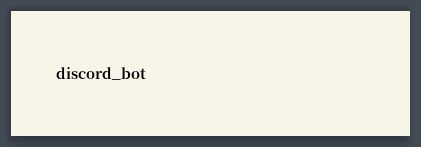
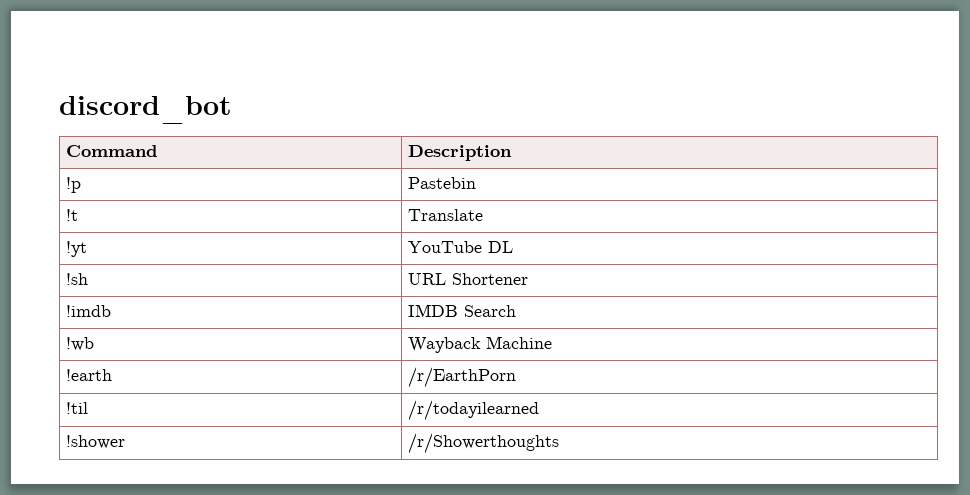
+ Command | Description
+ !p | Pastebin
+ !t | Translate
+ !yt | YouTube DL
+ !sh | URL Shortener
+ !imdb | IMDB Search
+ !wb | Wayback Machine
+ !earth | /r/EarthPorn
+ !til | /r/todayilearned
+ !shower | /r/Showerthoughts

